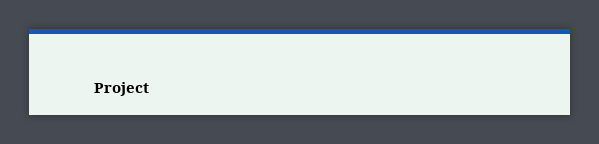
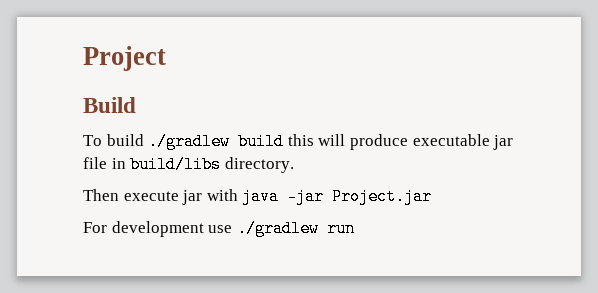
+ Build
+ To build ./gradlew build this will produce executable jar file in build/libs directory.
+ Then execute jar with java -jar Project.jar
+ For development use ./gradlew run

